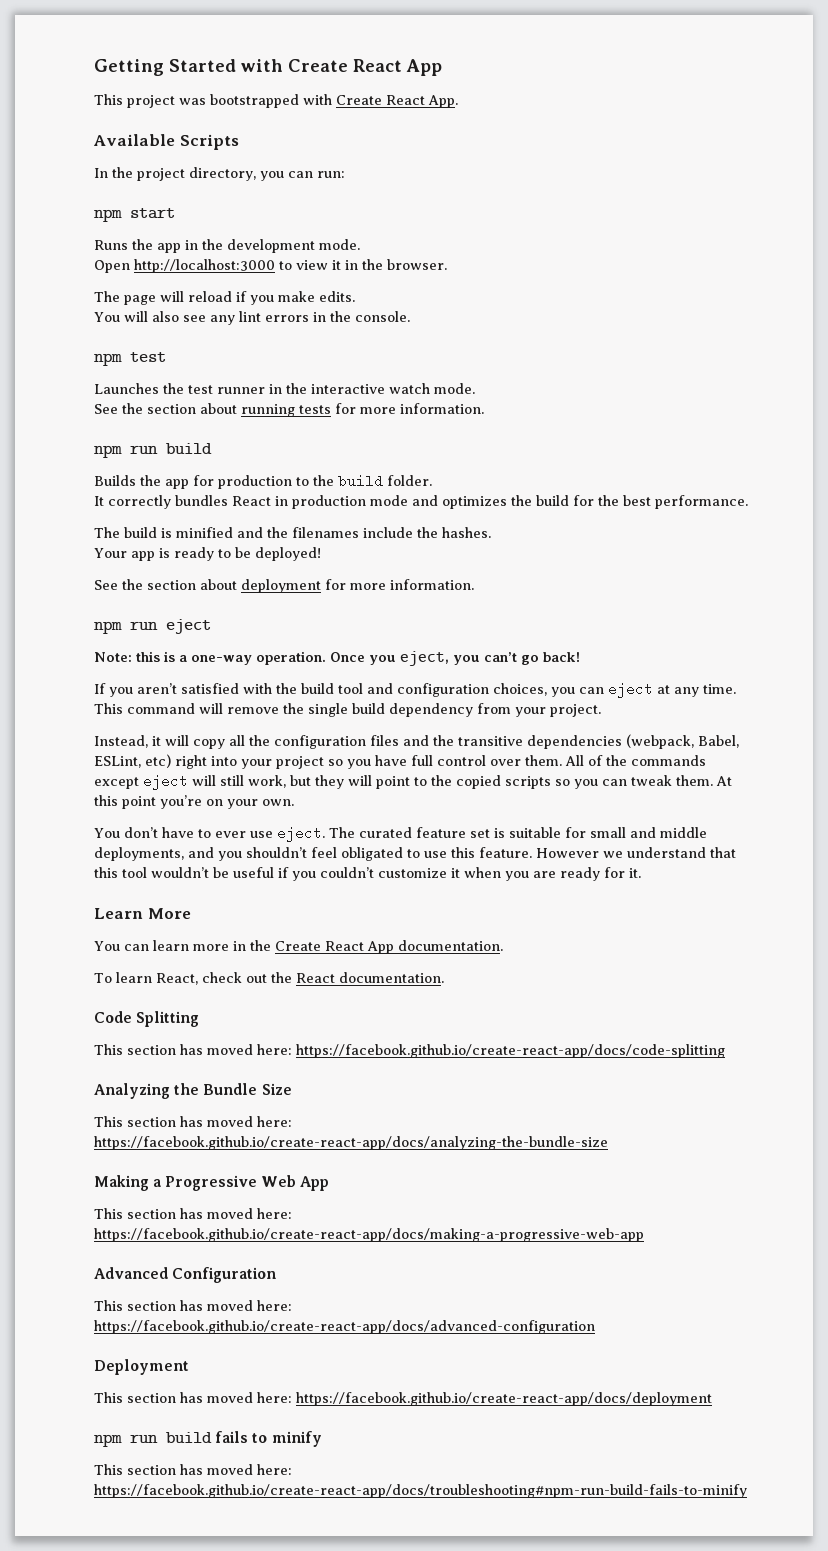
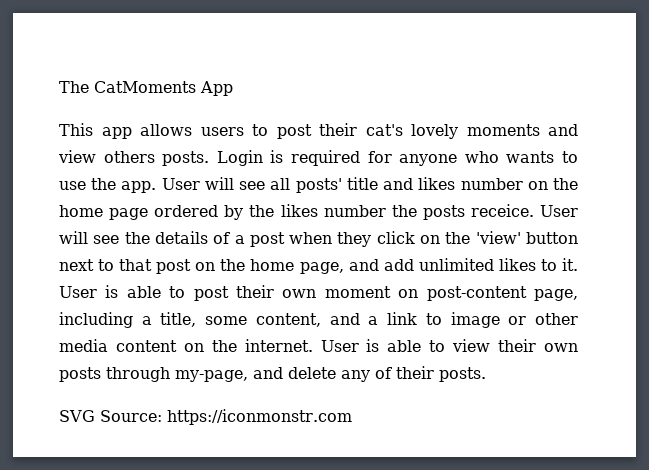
- Getting Started with Create React App
- This project was bootstrapped with Create React App.
- Available Scripts
- In the project directory, you can run:
- npm start
- Runs the app in the development mode.
- Open http://localhost:3000 to view it in the browser.
- The page will reload if you make edits.
- You will also see any lint errors in the console.
- npm test
- Launches the test runner in the interactive watch mode.
- See the section about running tests for more information.
- npm run build
- Builds the app for production to the build folder.
- It correctly bundles React in production mode and optimizes the build for the best performance.
- The build is minified and the filenames include the hashes.
- Your app is ready to be deployed!
- See the section about deployment for more information.
- npm run eject
- Note: this is a one-way operation. Once you eject, you can’t go back!
- If you aren’t satisfied with the build tool and configuration choices, you can eject at any time. This command will remove the single build dependency from your project.
- Instead, it will copy all the configuration files and the transitive dependencies (webpack, Babel, ESLint, etc) right into your project so you have full control over them. All of the commands except eject will still work, but they will point to the copied scripts so you can tweak them. At this point you’re on your own.
- You don’t have to ever use eject. The curated feature set is suitable for small and middle deployments, and you shouldn’t feel obligated to use this feature. However we understand that this tool wouldn’t be useful if you couldn’t customize it when you are ready for it.
- Learn More
- You can learn more in the Create React App documentation.
- To learn React, check out the React documentation.
- Code Splitting
- This section has moved here: https://facebook.github.io/create-react-app/docs/code-splitting
- Analyzing the Bundle Size
- This section has moved here: https://facebook.github.io/create-react-app/docs/analyzing-the-bundle-size
- Making a Progressive Web App
- This section has moved here: https://facebook.github.io/create-react-app/docs/making-a-progressive-web-app
- Advanced Configuration
- This section has moved here: https://facebook.github.io/create-react-app/docs/advanced-configuration
- Deployment
- This section has moved here: https://facebook.github.io/create-react-app/docs/deployment
- npm run build fails to minify
- This section has moved here: https://facebook.github.io/create-react-app/docs/troubleshooting#npm-run-build-fails-to-minify
+ The CatMoments App
+ This app allows users to post their cat's lovely moments and view others posts. Login is required for anyone who wants to use the app. User will see all posts' title and likes number on the home page ordered by the likes number the posts receice. User will see the details of a post when they click on the 'view' button next to that post on the home page, and add unlimited likes to it. User is able to post their own moment on post-content page, including a title, some content, and a link to image or other media content on the internet. User is able to view their own posts through my-page, and delete any of their posts.
+ SVG Source: https://iconmonstr.com

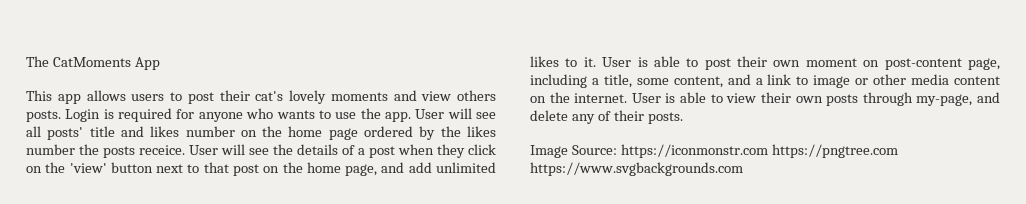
- SVG Source: https://iconmonstr.com
+ Image Source: https://iconmonstr.com https://pngtree.com https://www.svgbackgrounds.com

